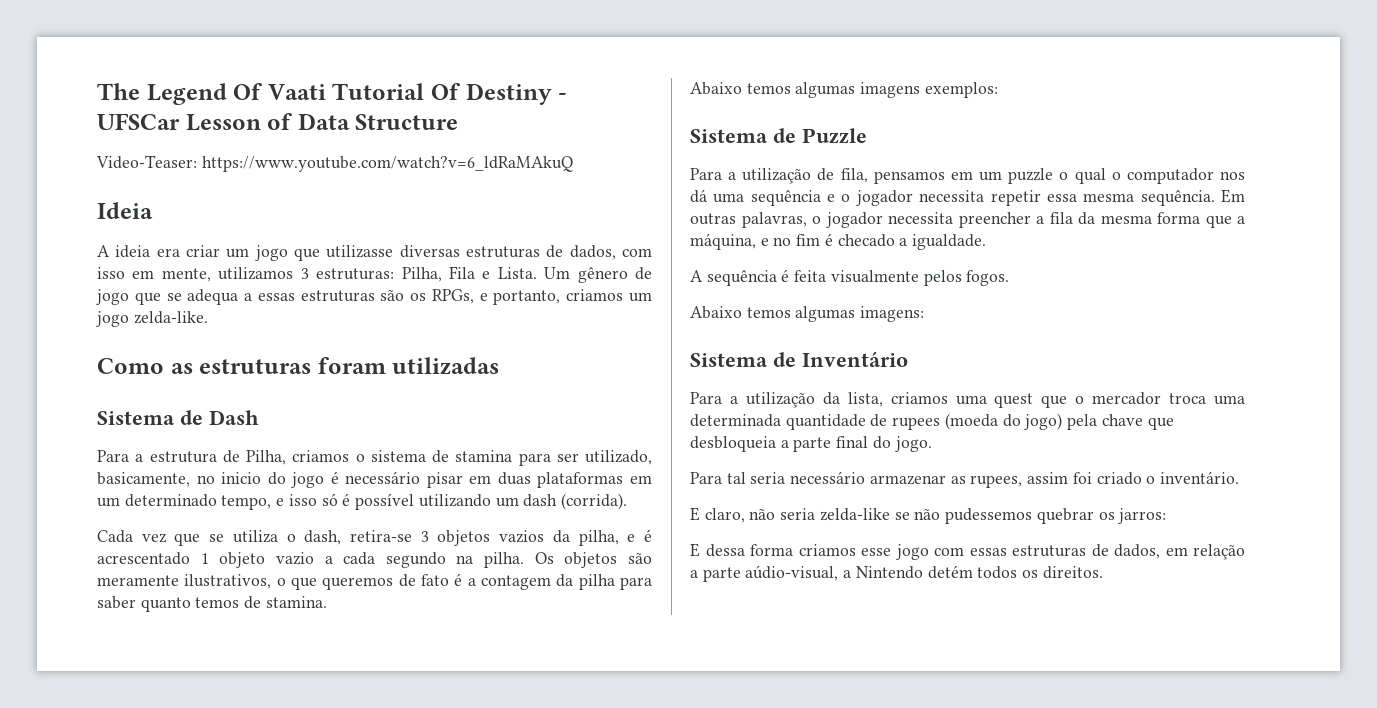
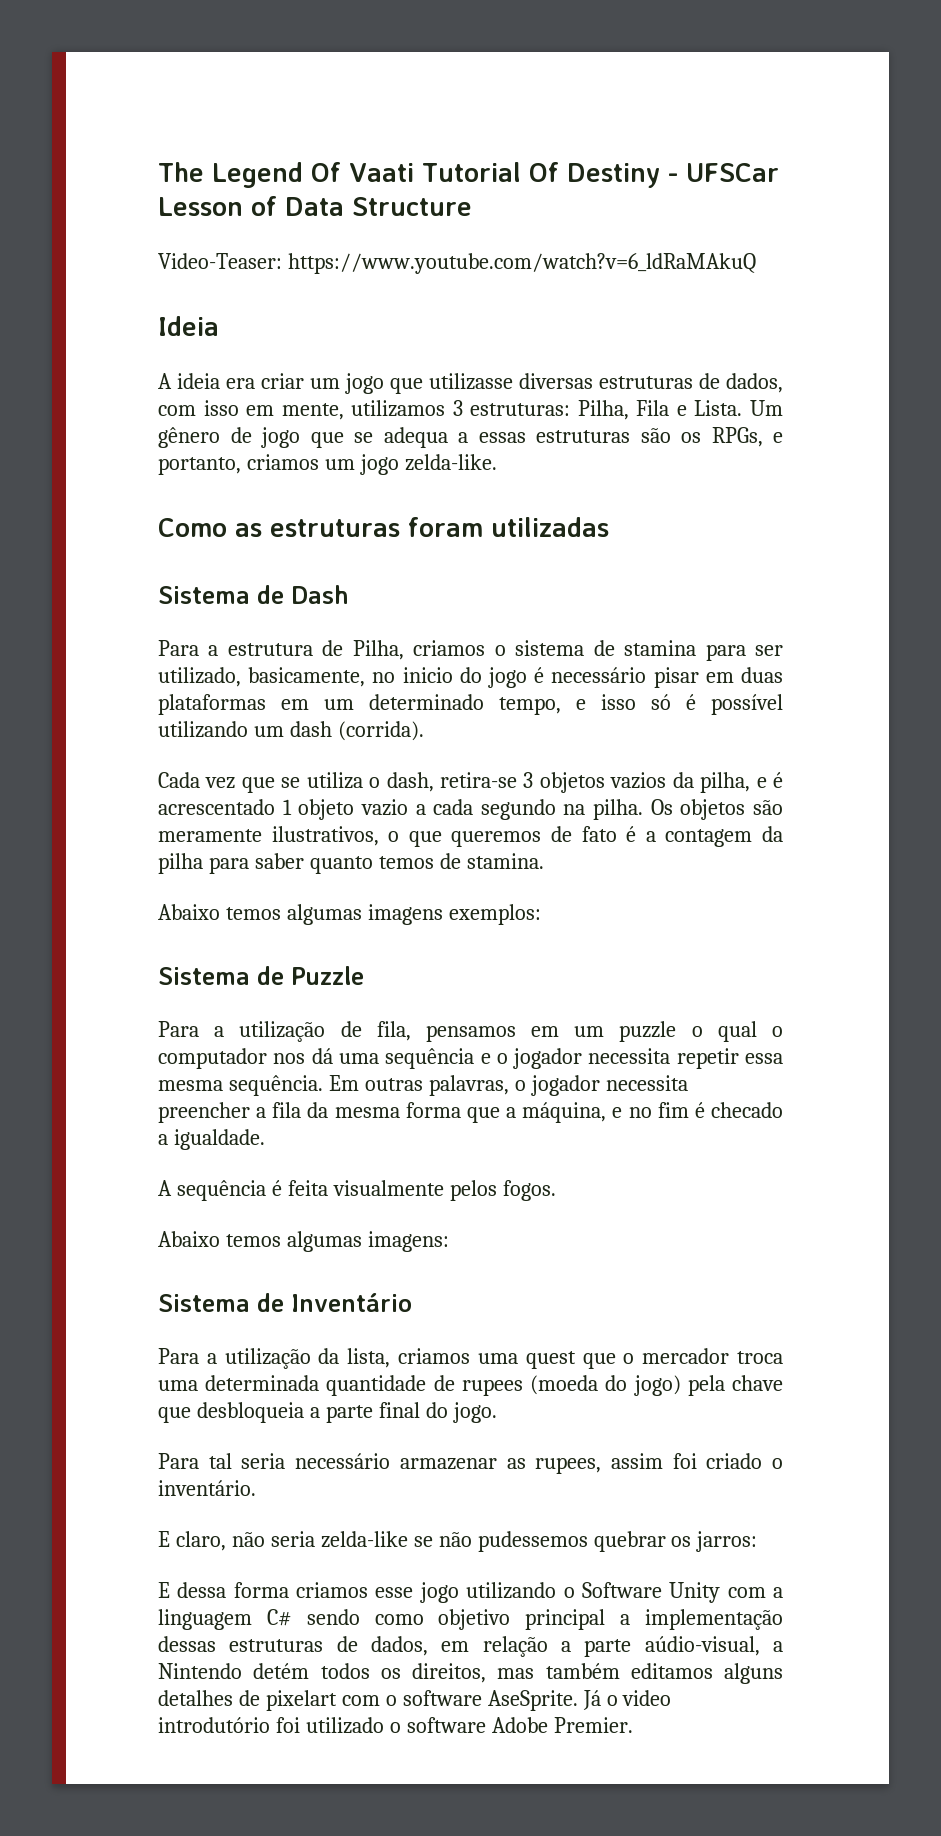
- E dessa forma criamos esse jogo com essas estruturas de dados, em relação a parte aúdio-visual, a Nintendo detém todos os direitos.
+ E dessa forma criamos esse jogo utilizando o Software Unity com a linguagem C# sendo como objetivo principal a implementação dessas estruturas de dados, em relação a parte aúdio-visual, a Nintendo detém todos os direitos, mas também editamos alguns detalhes de pixelart com o software AseSprite. Já o video introdutório foi utilizado o software Adobe Premier.

